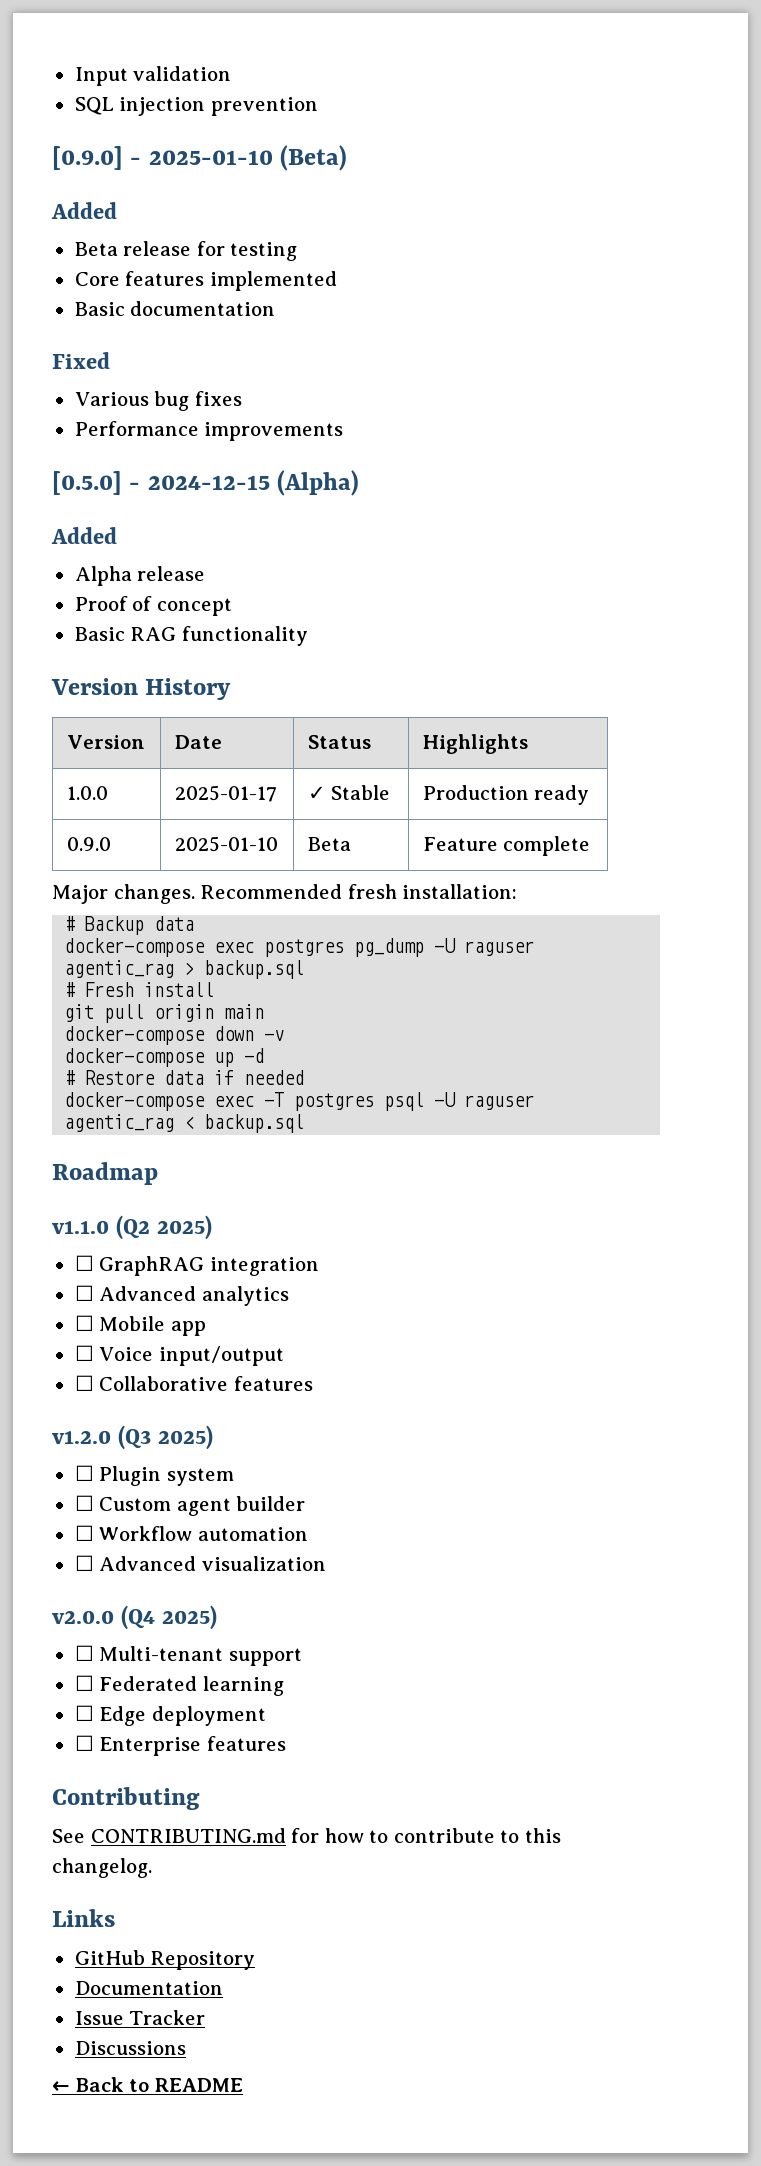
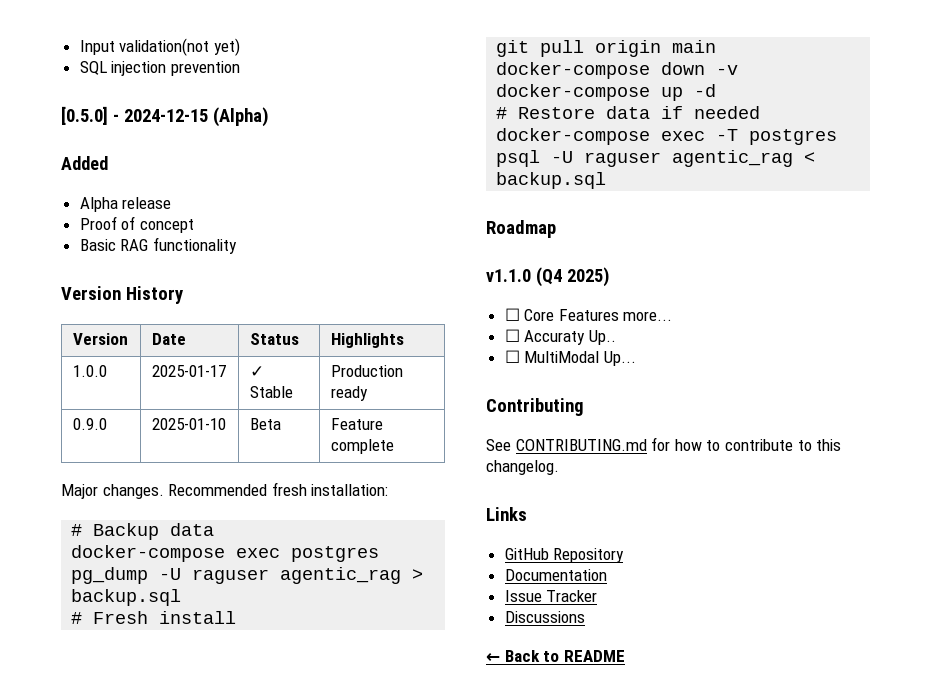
- Input validation
+ Input validation(not yet)
- [0.9.0] - 2025-01-10 (Beta)
- Added
- Beta release for testing
- Core features implemented
- Basic documentation
- Fixed
- Various bug fixes
- Performance improvements
- v1.1.0 (Q2 2025)
- ☐ GraphRAG integration
- ☐ Advanced analytics
- ☐ Mobile app
- ☐ Voice input/output
- ☐ Collaborative features
- v1.2.0 (Q3 2025)
- ☐ Plugin system
- ☐ Custom agent builder
- ☐ Workflow automation
- ☐ Advanced visualization
- v2.0.0 (Q4 2025)
+ v1.1.0 (Q4 2025)
- ☐ Multi-tenant support
- ☐ Federated learning
- ☐ Edge deployment
- ☐ Enterprise features
+ ☐ Core Features more...
+ ☐ Accuraty Up..
+ ☐ MultiModal Up...

